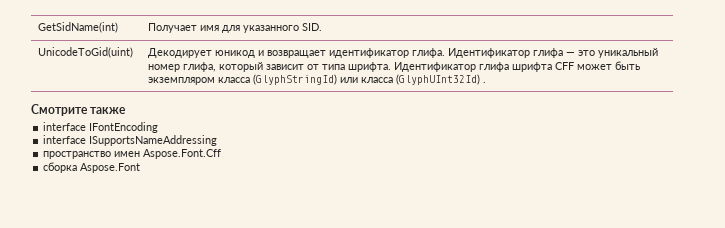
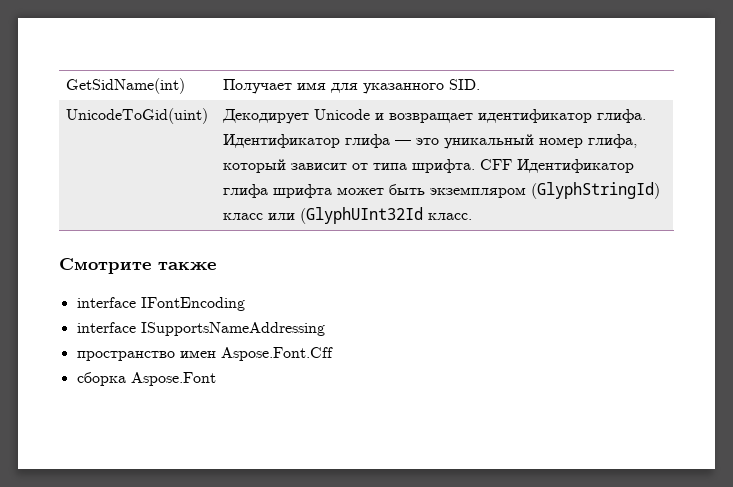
- UnicodeToGid(uint) | Декодирует юникод и возвращает идентификатор глифа. Идентификатор глифа — это уникальный номер глифа, который зависит от типа шрифта. Идентификатор глифа шрифта CFF может быть экземпляром класса (GlyphStringId) или класса (GlyphUInt32Id) .
+ UnicodeToGid(uint) | Декодирует Unicode и возвращает идентификатор глифа. Идентификатор глифа — это уникальный номер глифа, который зависит от типа шрифта. CFF Идентификатор глифа шрифта может быть экземпляром (GlyphStringId) класс или (GlyphUInt32Id класс.

